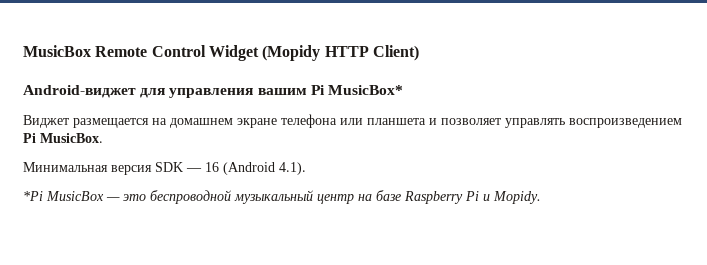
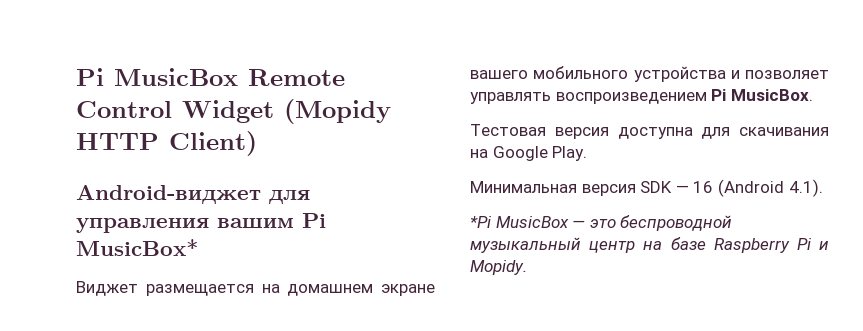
- MusicBox Remote Control Widget (Mopidy HTTP Client)
+ Pi MusicBox Remote Control Widget (Mopidy HTTP Client)
- Виджет размещается на домашнем экране телефона или планшета и позволяет управлять воспроизведением Pi MusicBox.
+ Виджет размещается на домашнем экране вашего мобильного устройства и позволяет управлять воспроизведением Pi MusicBox.
+ Тестовая версия доступна для скачивания на Google Play.

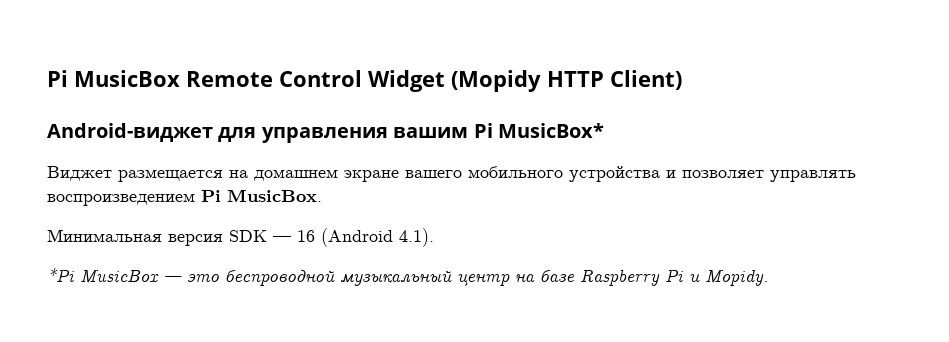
- Тестовая версия доступна для скачивания на Google Play.

